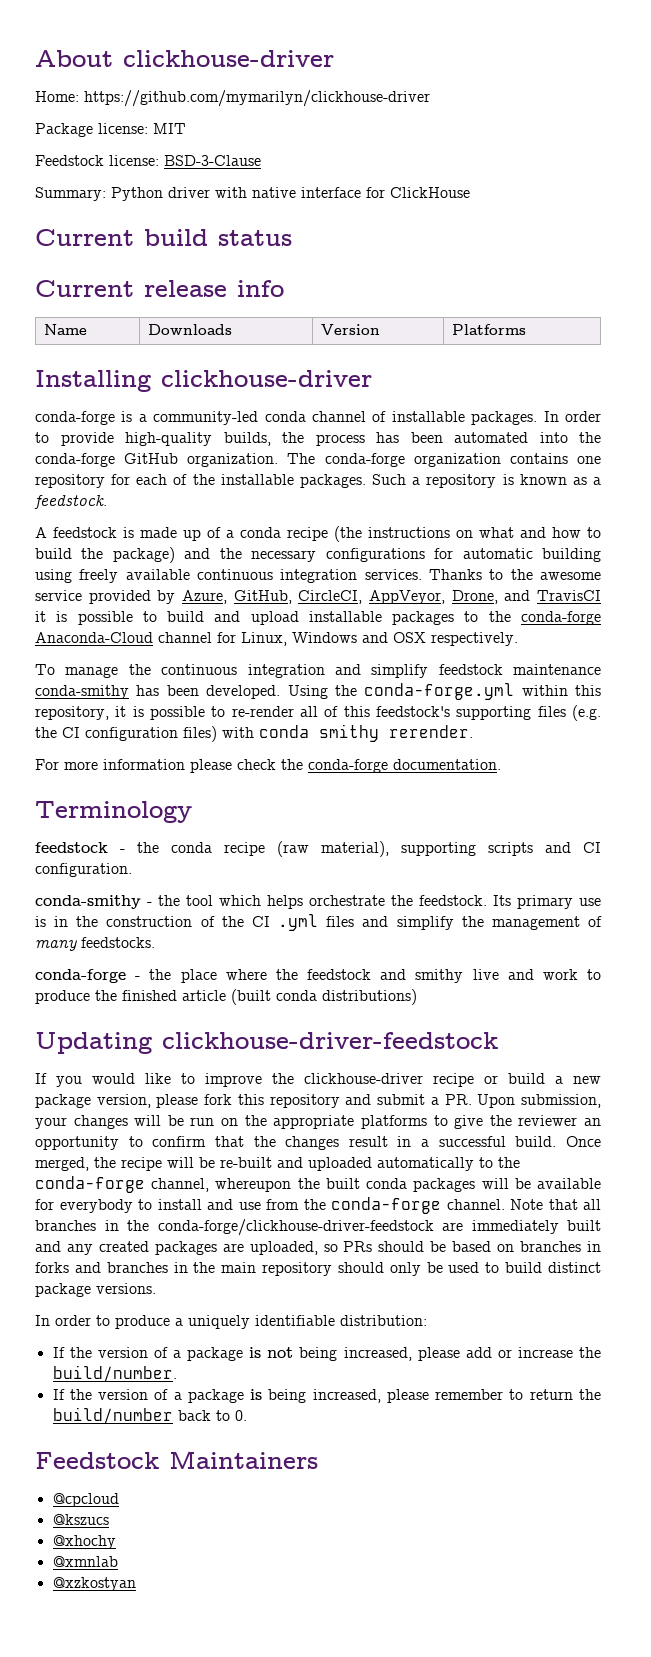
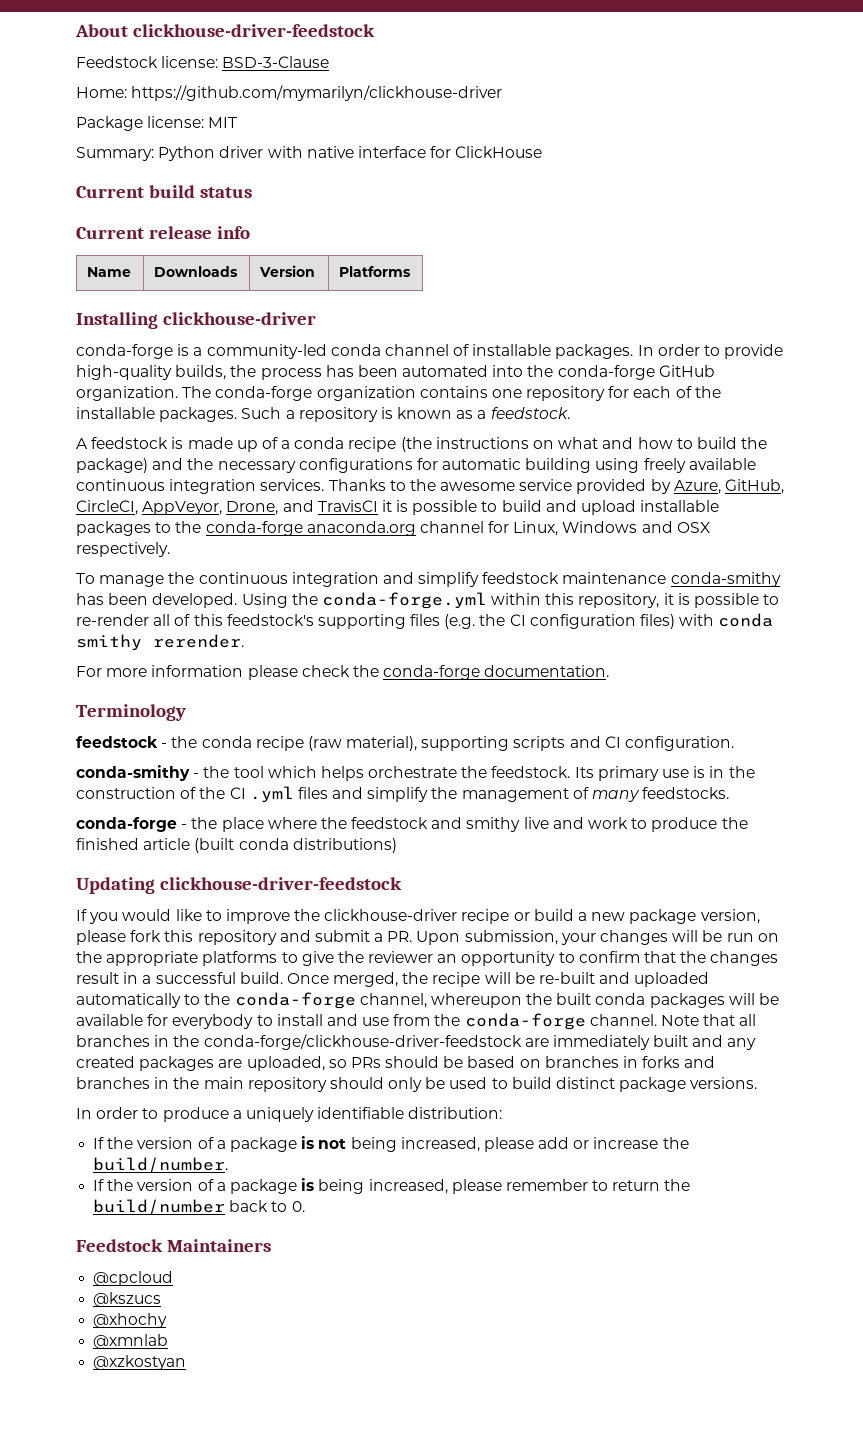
- About clickhouse-driver
+ About clickhouse-driver-feedstock
+ Feedstock license: BSD-3-Clause
- Feedstock license: BSD-3-Clause
- Thanks to the awesome service provided by Azure, GitHub, CircleCI, AppVeyor, Drone, and TravisCI it is possible to build and upload installable packages to the conda-forge Anaconda-Cloud channel for Linux, Windows and OSX respectively.
+ Thanks to the awesome service provided by Azure, GitHub, CircleCI, AppVeyor, Drone, and TravisCI it is possible to build and upload installable packages to the conda-forge anaconda.org channel for Linux, Windows and OSX respectively.

